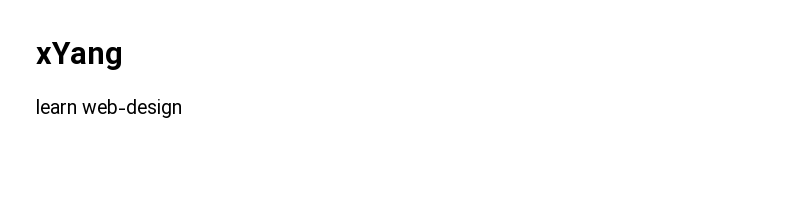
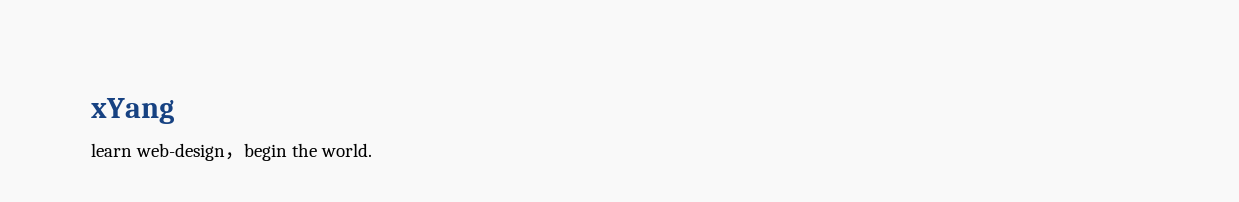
- learn web-design
+ learn web-design，begin the world.

